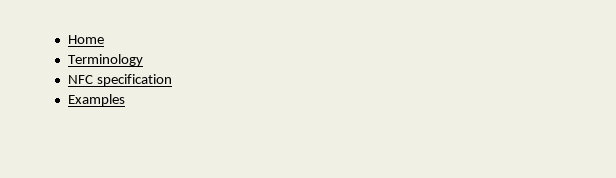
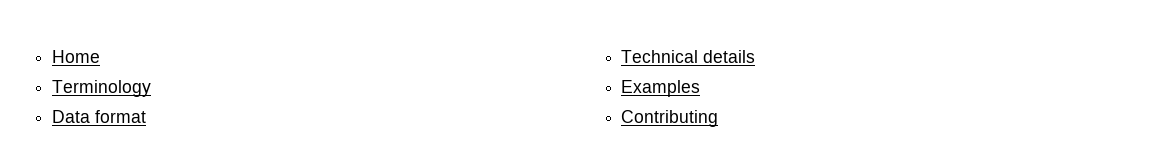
- NFC specification
+ Data format
+ Technical details
+ Contributing

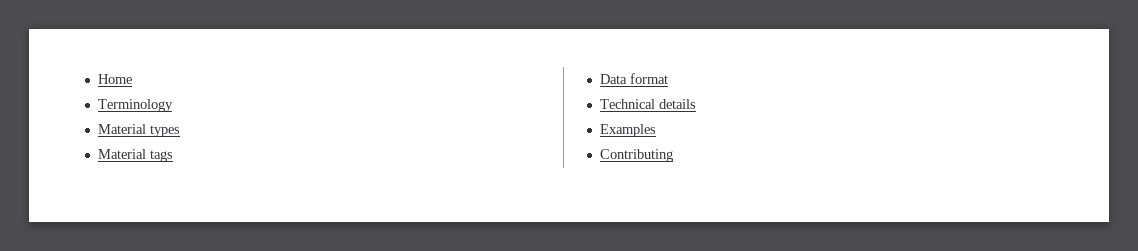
+ Material types
+ Material tags

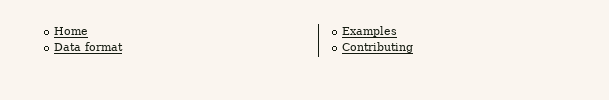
- Terminology
- Material types
- Material tags
- Technical details

